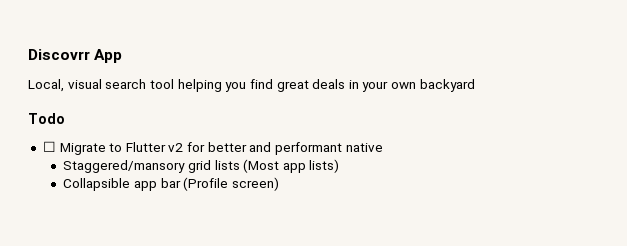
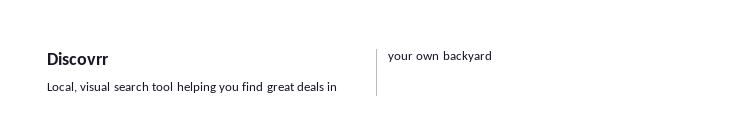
- Discovrr App
+ Discovrr
- Todo
- ☐ Migrate to Flutter v2 for better and performant native
- Staggered/mansory grid lists (Most app lists)
- Collapsible app bar (Profile screen)

